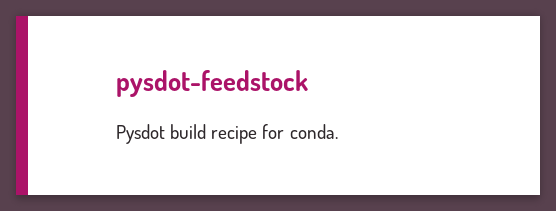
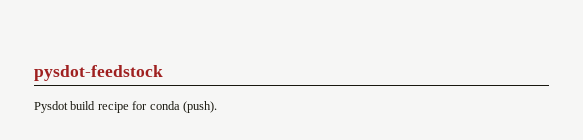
- Pysdot build recipe for conda.
+ Pysdot build recipe for conda (push).

